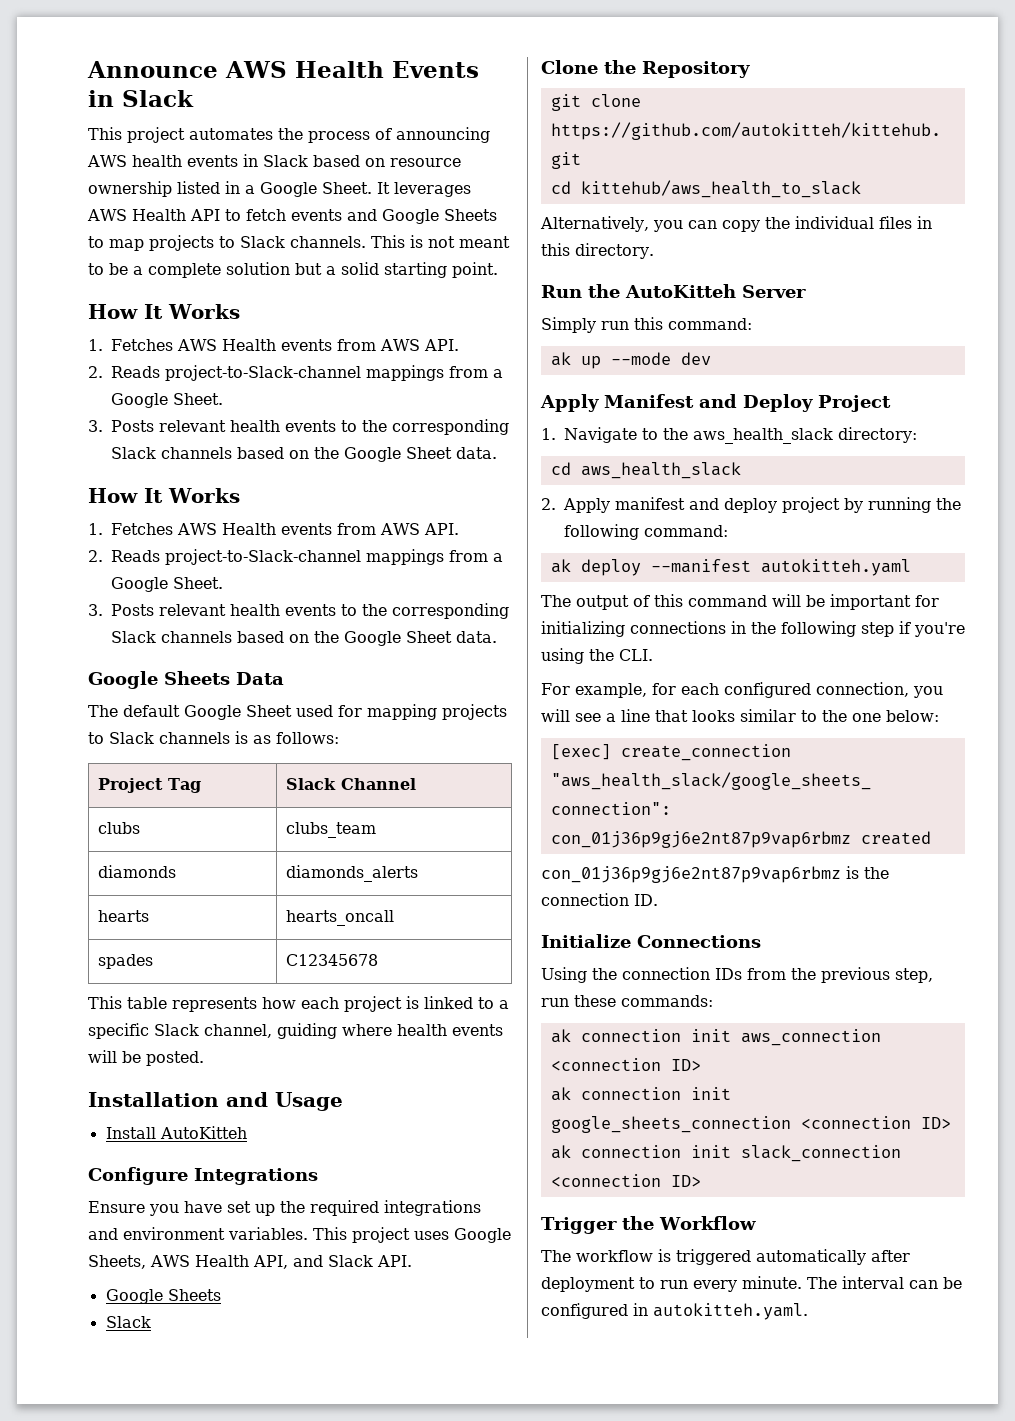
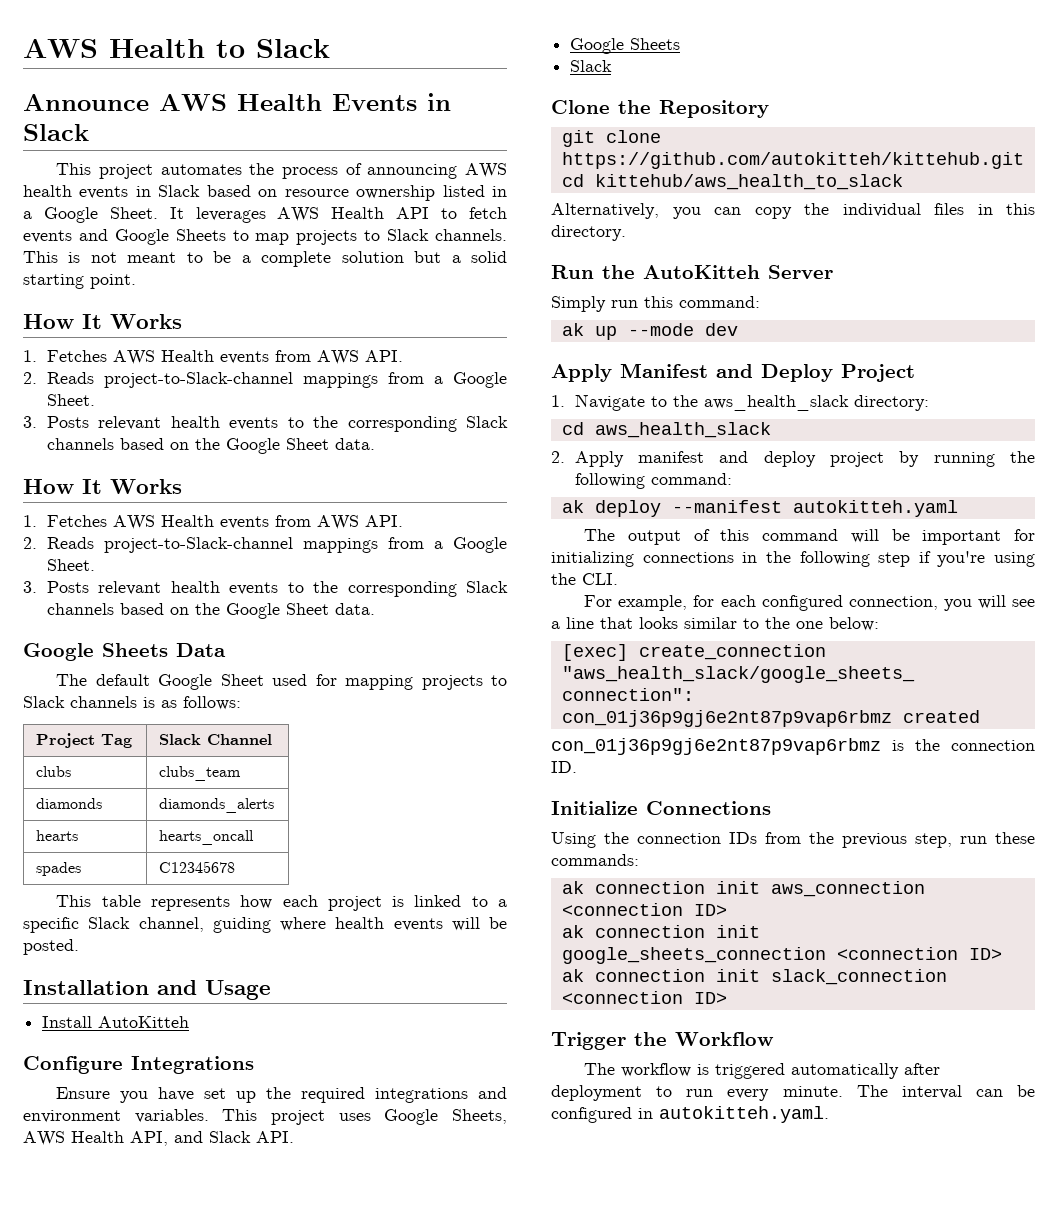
+ AWS Health to Slack

